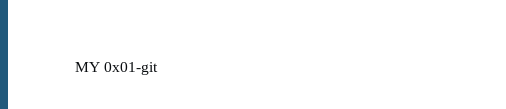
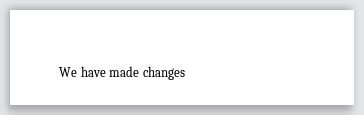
- MY 0x01-git
+ We have made changes

